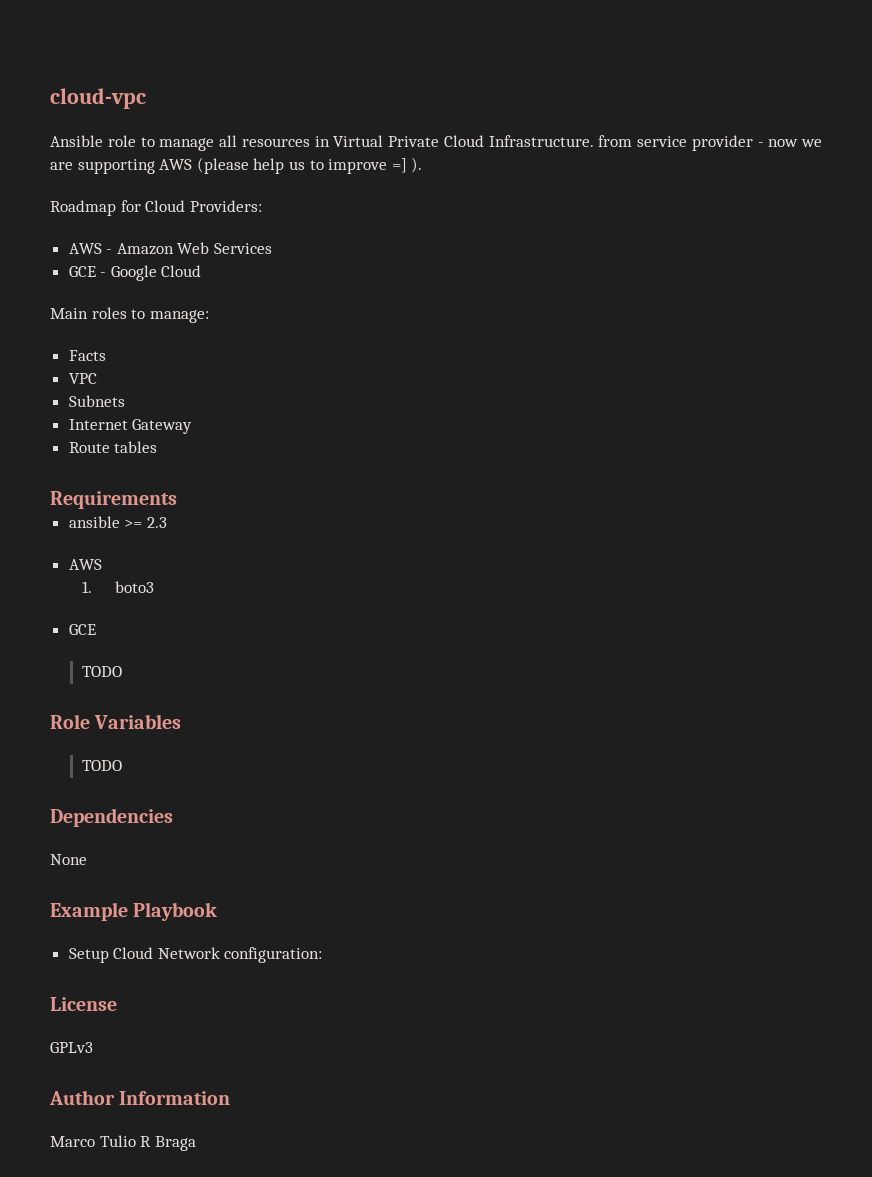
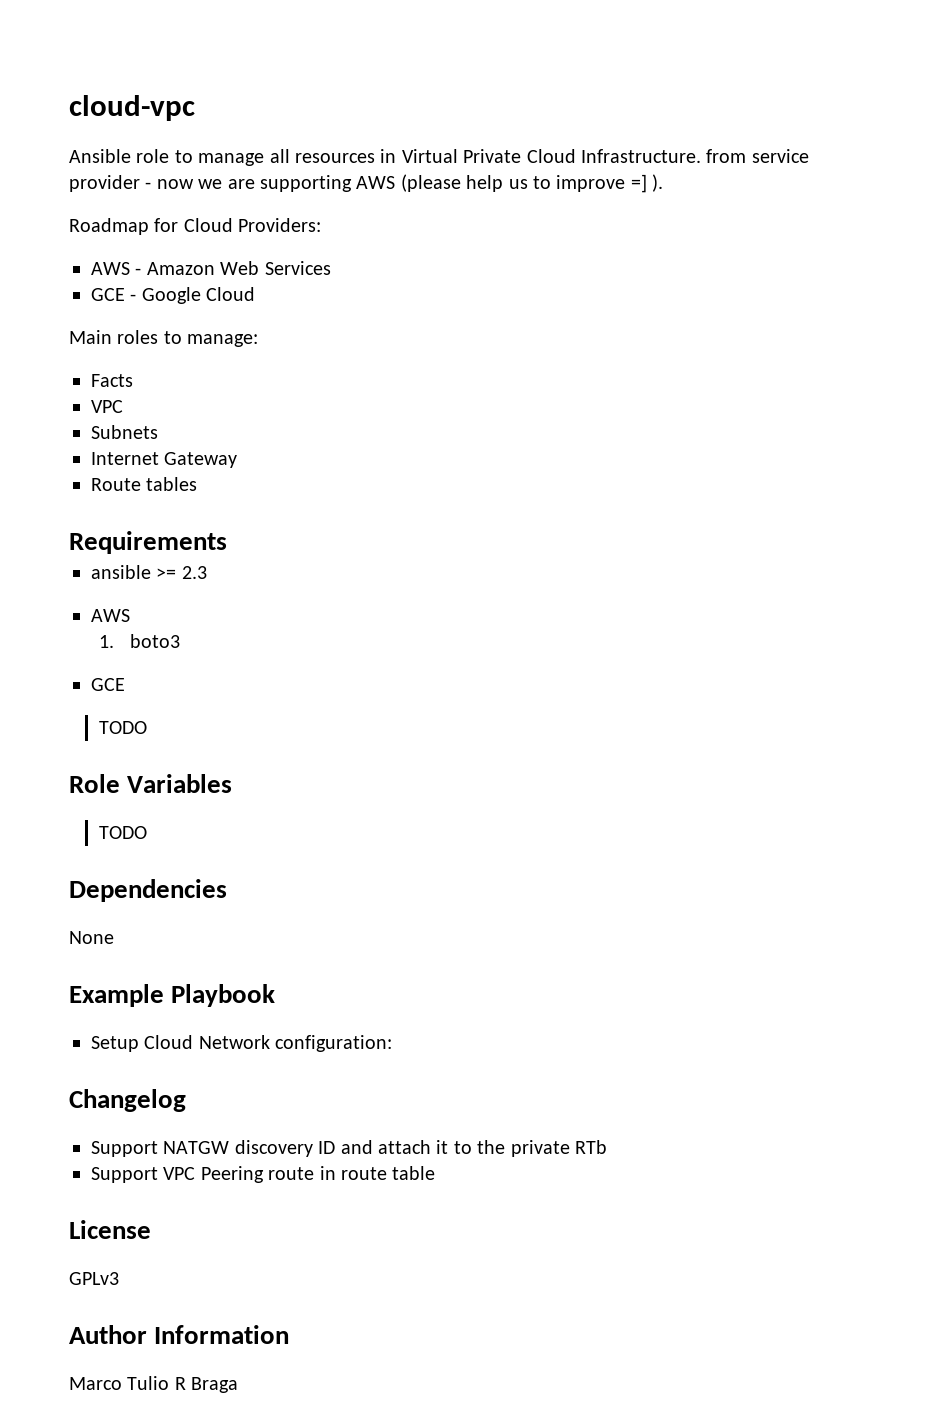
+ Changelog
+ Support NATGW discovery ID and attach it to the private RTb
+ Support VPC Peering route in route table

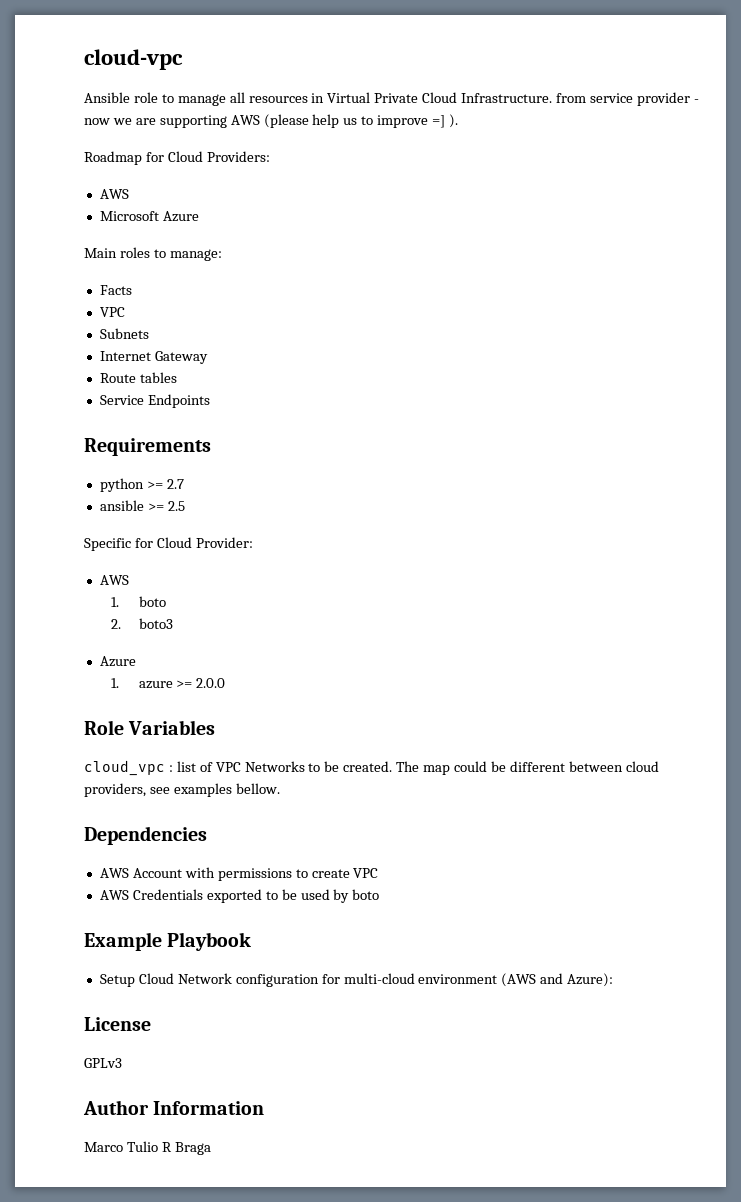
  Roadmap for Cloud Providers:
- AWS - Amazon Web Services
- GCE - Google Cloud
+ AWS
+ Microsoft Azure
+ Service Endpoints
+ python >= 2.7
- ansible >= 2.3
+ ansible >= 2.5
+ Specific for Cloud Provider:
- 1. boto3
- GCE
- TODO
+ 1. boto
+ 2. boto3
+ Azure
+ 1. azure >= 2.0.0
  Role Variables
- TODO
+ cloud_vpc : list of VPC Networks to be created. The map could be different between cloud providers, see examples bellow.
  Dependencies
- None
+ AWS Account with permissions to create VPC
+ AWS Credentials exported to be used by boto
- Setup Cloud Network configuration:
- Changelog
- Support NATGW discovery ID and attach it to the private RTb
- Support VPC Peering route in route table
+ Setup Cloud Network configuration for multi-cloud environment (AWS and Azure):

